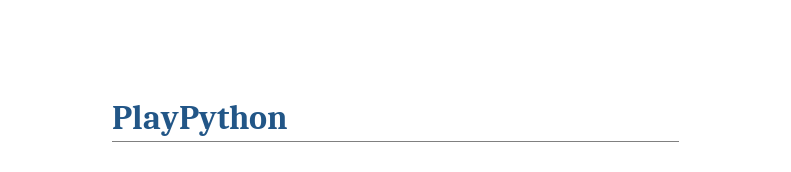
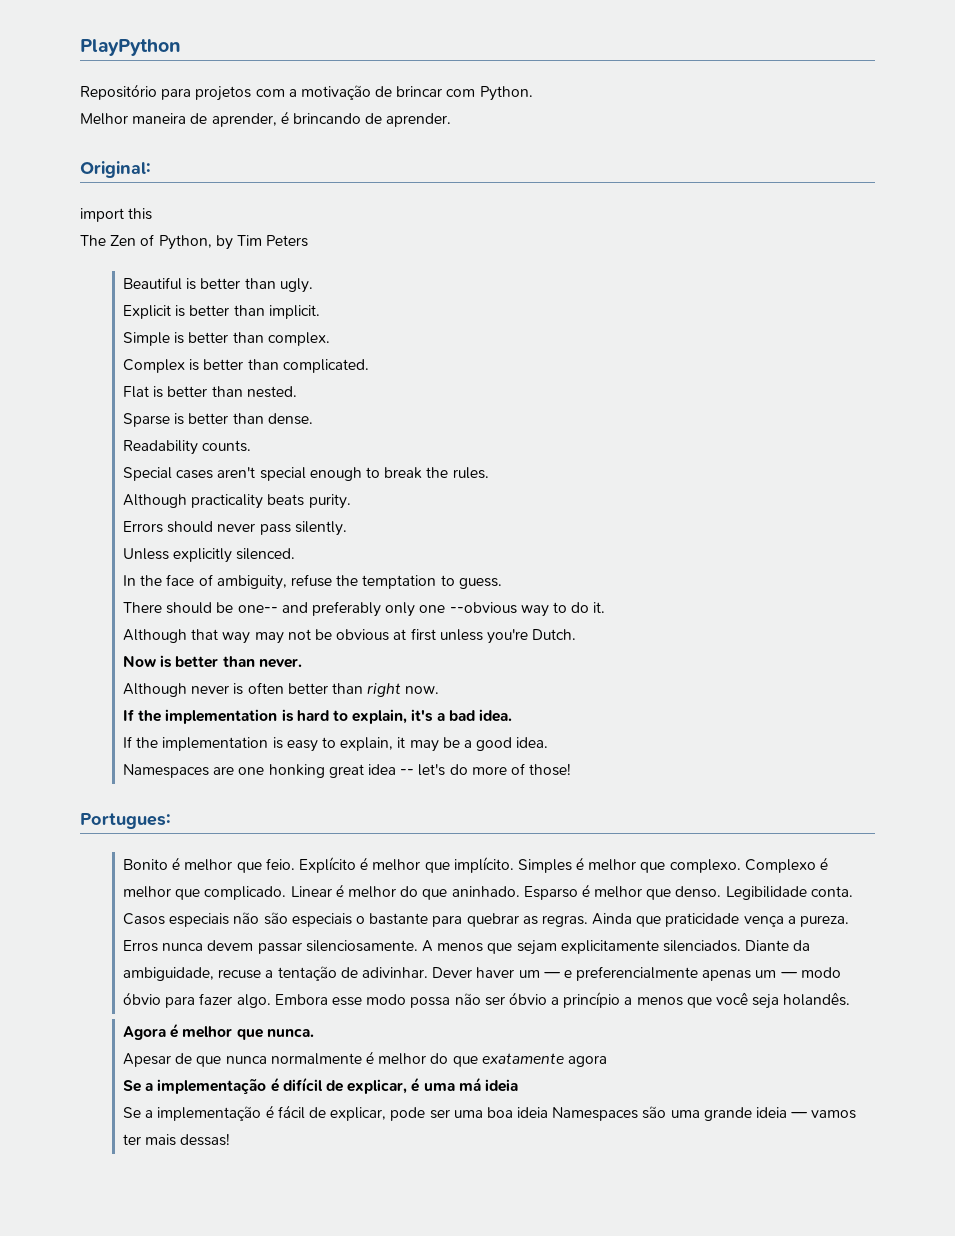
+ Repositório para projetos com a motivação de brincar com Python.
+ Melhor maneira de aprender, é brincando de aprender.
+ Original:
+ import this
+ The Zen of Python, by Tim Peters
+ Beautiful is better than ugly.
+ Explicit is better than implicit.
+ Simple is better than complex.
+ Complex is better than complicated.
+ Flat is better than nested.
+ Sparse is better than dense.
+ Readability counts.
+ Special cases aren't special enough to break the rules.
+ Although practicality beats purity.
+ Errors should never pass silently.
+ Unless explicitly silenced.
+ In the face of ambiguity, refuse the temptation to guess.
+ There should be one-- and preferably only one --obvious way to do it.
+ Although that way may not be obvious at first unless you're Dutch.
+ Now is better than never.
+ Although never is often better than right now.
+ If the implementation is hard to explain, it's a bad idea.
+ If the implementation is easy to explain, it may be a good idea.
+ Namespaces are one honking great idea -- let's do more of those!
+ Portugues:
+ Bonito é melhor que feio. Explícito é melhor que implícito. Simples é melhor que complexo. Complexo é melhor que complicado. Linear é melhor do que aninhado. Esparso é melhor que denso. Legibilidade conta. Casos especiais não são especiais o bastante para quebrar as regras. Ainda que praticidade vença a pureza. Erros nunca devem passar silenciosamente. A menos que sejam explicitamente silenciados. Diante da ambiguidade, recuse a tentação de adivinhar. Dever haver um — e preferencialmente apenas um — modo óbvio para fazer algo. Embora esse modo possa não ser óbvio a princípio a menos que você seja holandês.
+ Agora é melhor que nunca.
+ Apesar de que nunca normalmente é melhor do que exatamente agora
+ Se a implementação é difícil de explicar, é uma má ideia
+ Se a implementação é fácil de explicar, pode ser uma boa ideia Namespaces são uma grande ideia — vamos ter mais dessas!

